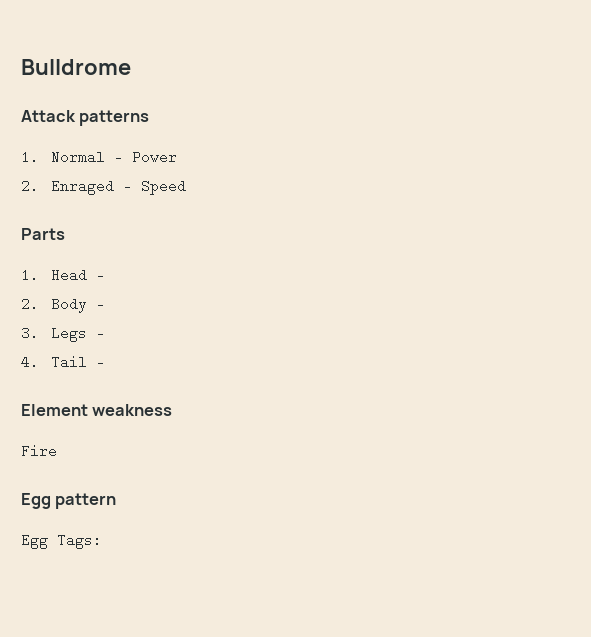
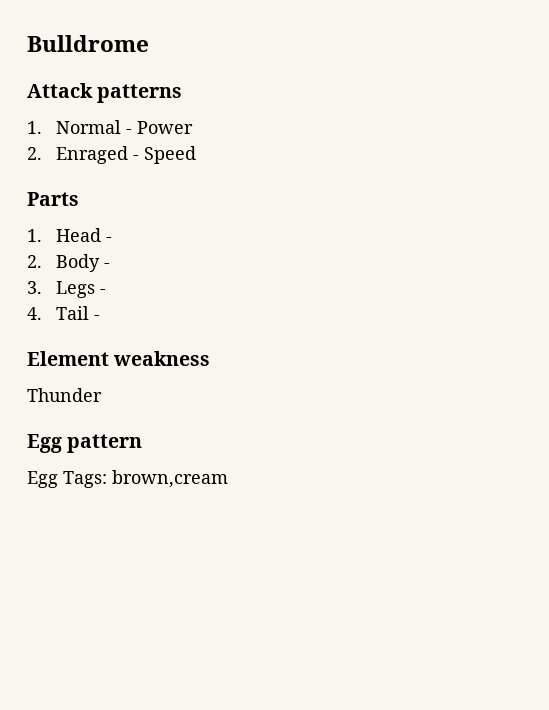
- Fire
+ Thunder
- Egg Tags:
+ Egg Tags: brown,cream

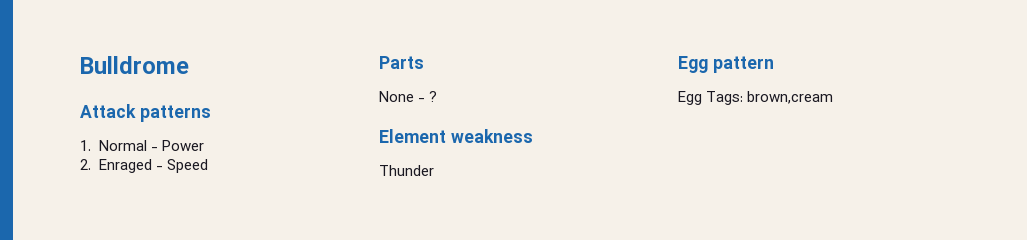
- 1. Head -
- 2. Body -
- 3. Legs -
- 4. Tail -
+ None - ?

